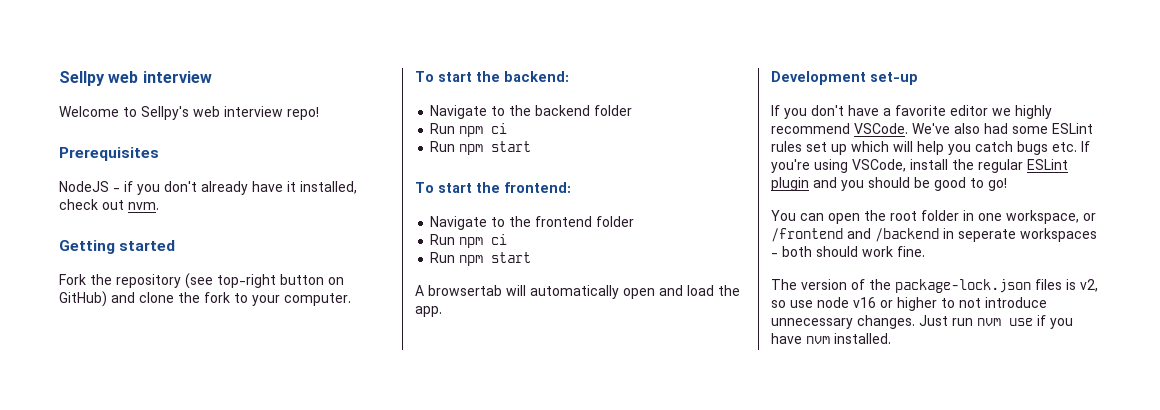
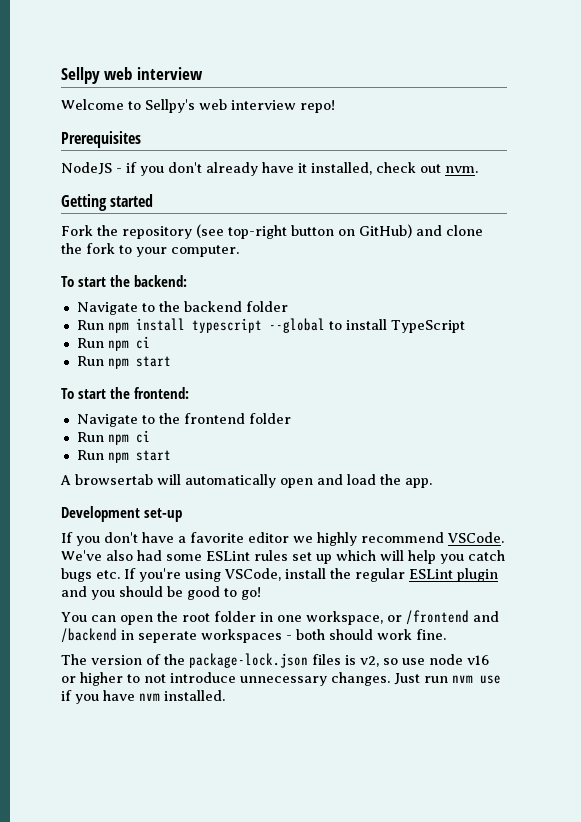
+ Run npm install typescript --global to install TypeScript

